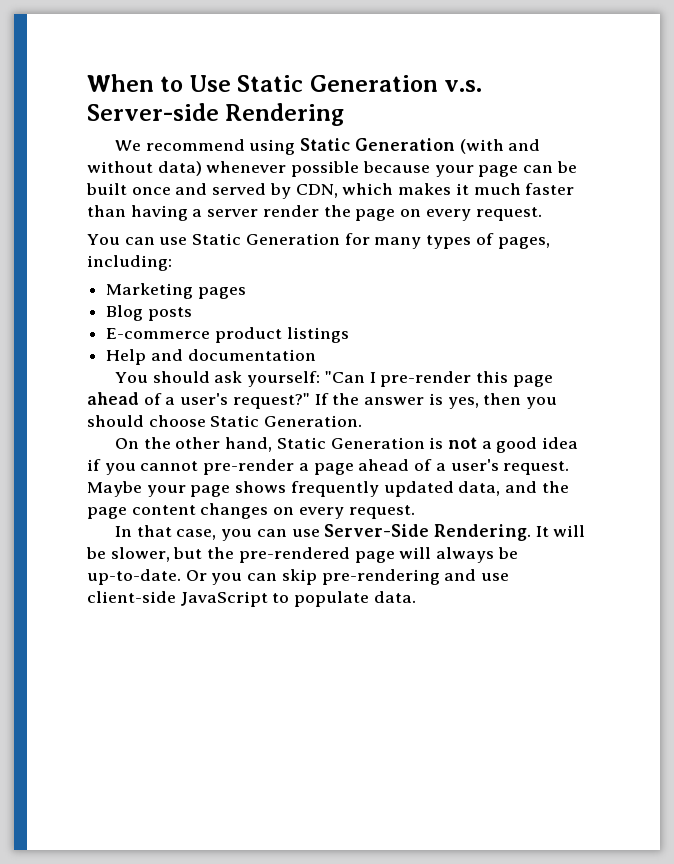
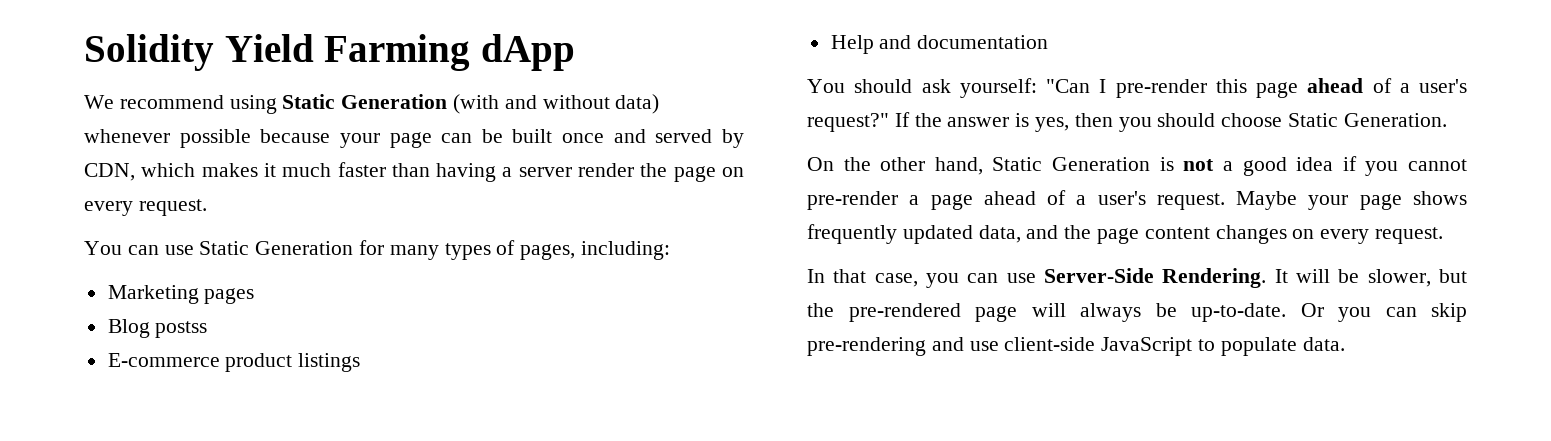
- When to Use Static Generation v.s. Server-side Rendering
+ Solidity Yield Farming dApp
- Blog posts
+ Blog postss

